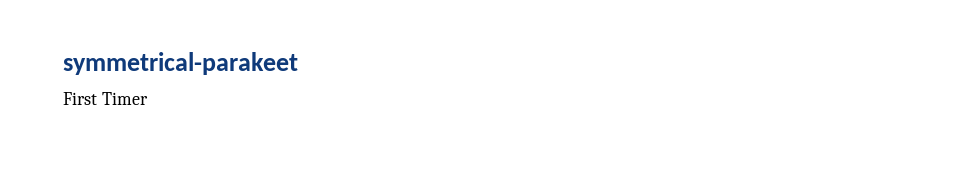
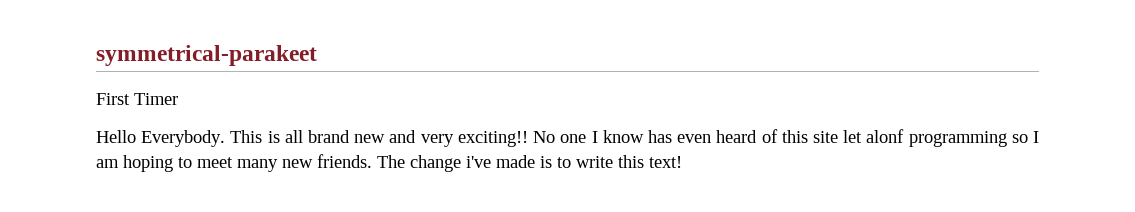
+ Hello Everybody. This is all brand new and very exciting!! No one I know has even heard of this site let alonf programming so I am hoping to meet many new friends. The change i've made is to write this text!

